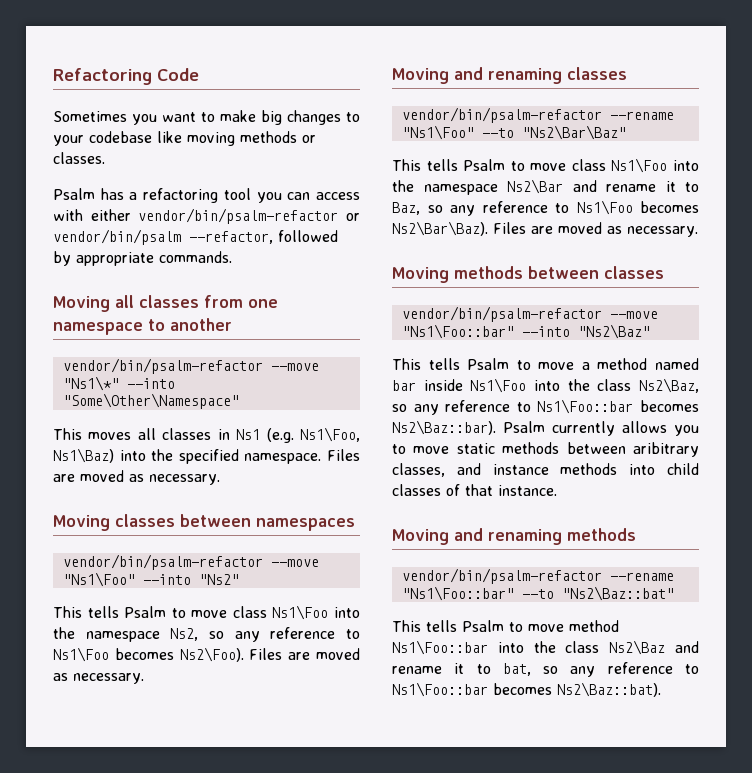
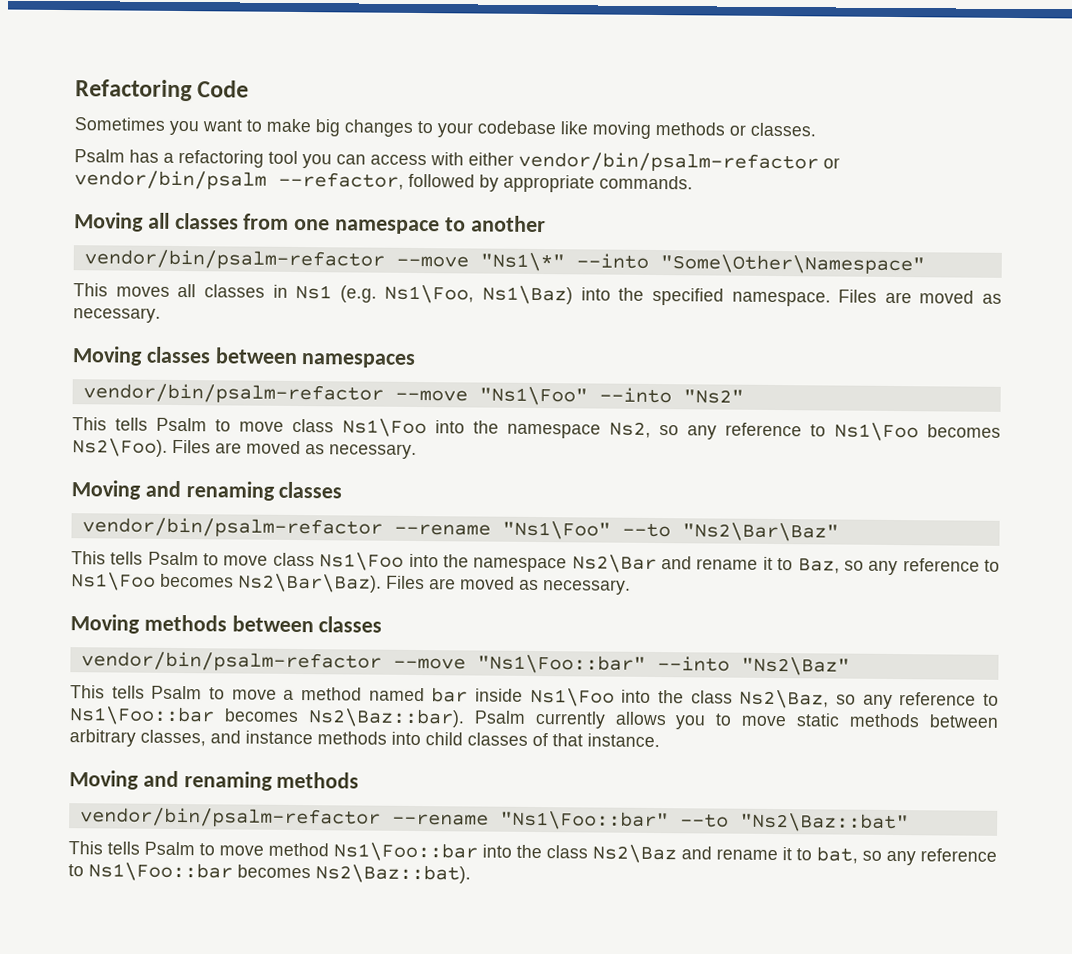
- Psalm currently allows you to move static methods between aribitrary classes, and instance methods into child classes of that instance.
+ Psalm currently allows you to move static methods between arbitrary classes, and instance methods into child classes of that instance.

